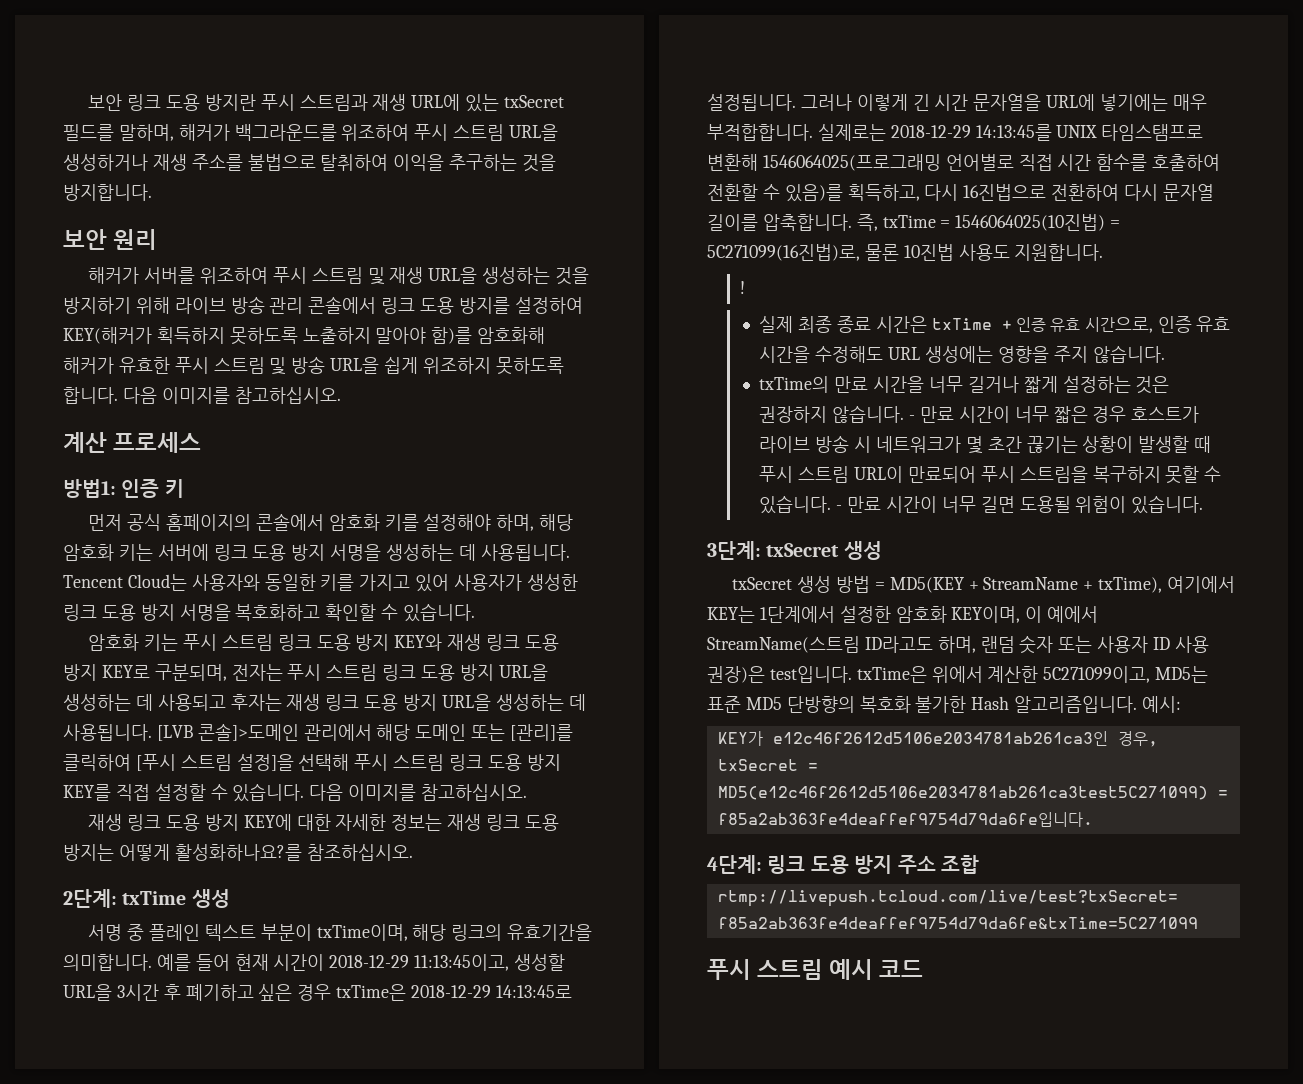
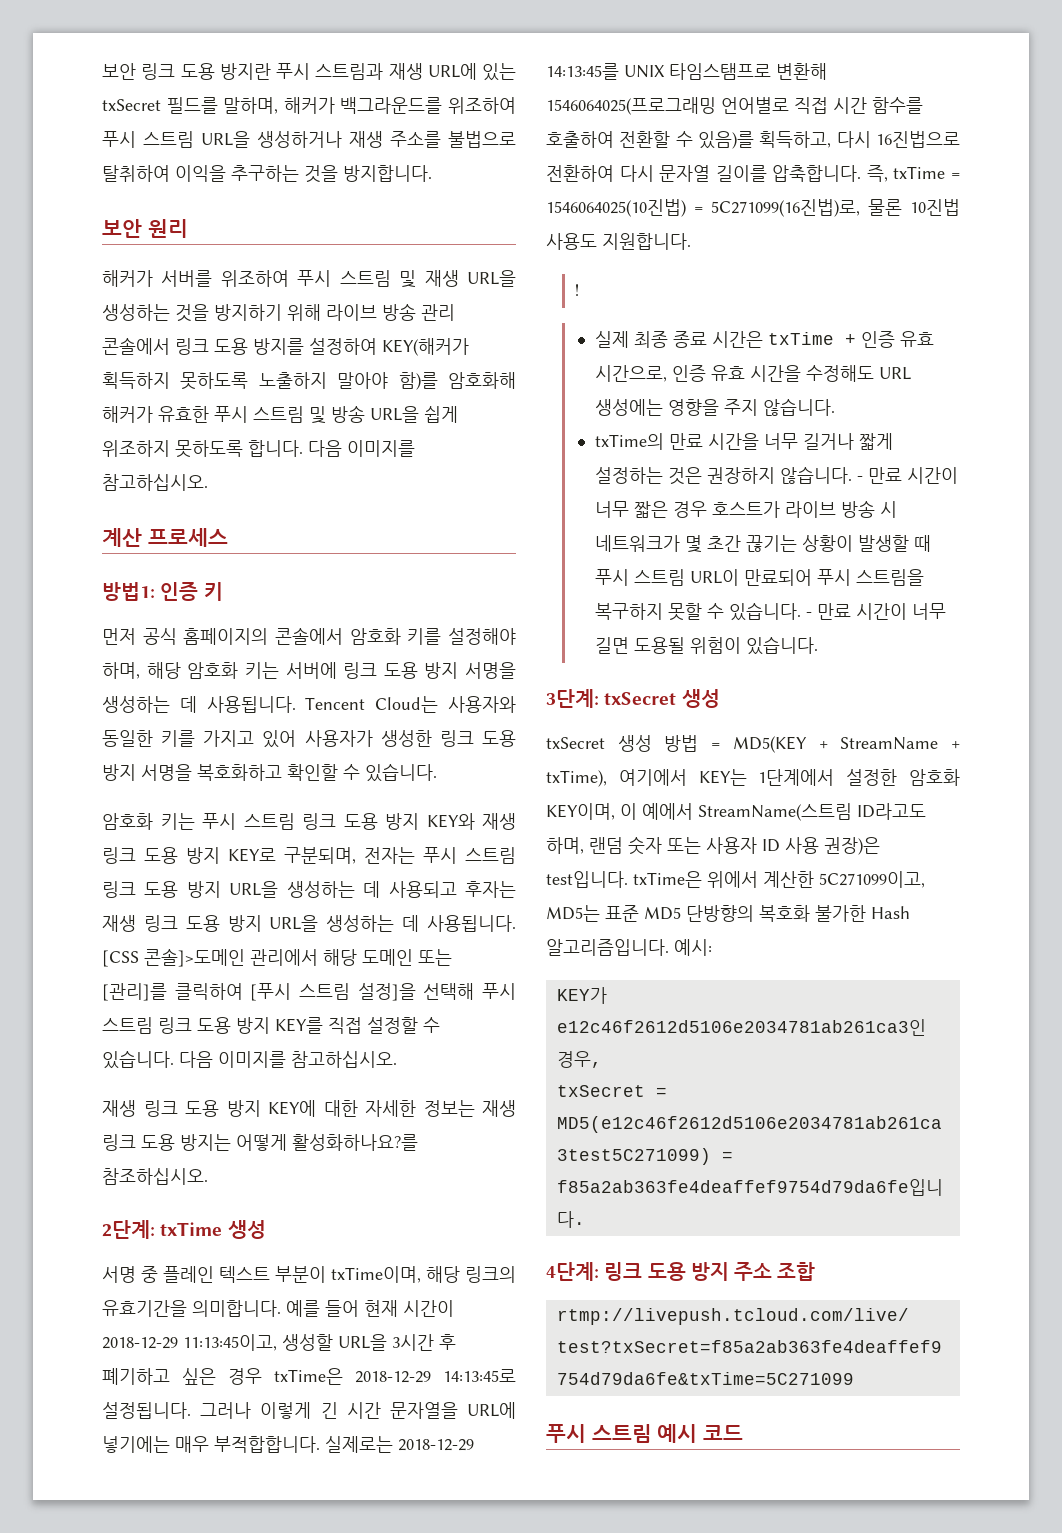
- [LVB 콘솔]>도메인 관리에서 해당 도메인 또는 [관리]를 클릭하여 [푸시 스트림 설정]을 선택해 푸시 스트림 링크 도용 방지 KEY를 직접 설정할 수 있습니다.
+ [CSS 콘솔]>도메인 관리에서 해당 도메인 또는 [관리]를 클릭하여 [푸시 스트림 설정]을 선택해 푸시 스트림 링크 도용 방지 KEY를 직접 설정할 수 있습니다.

